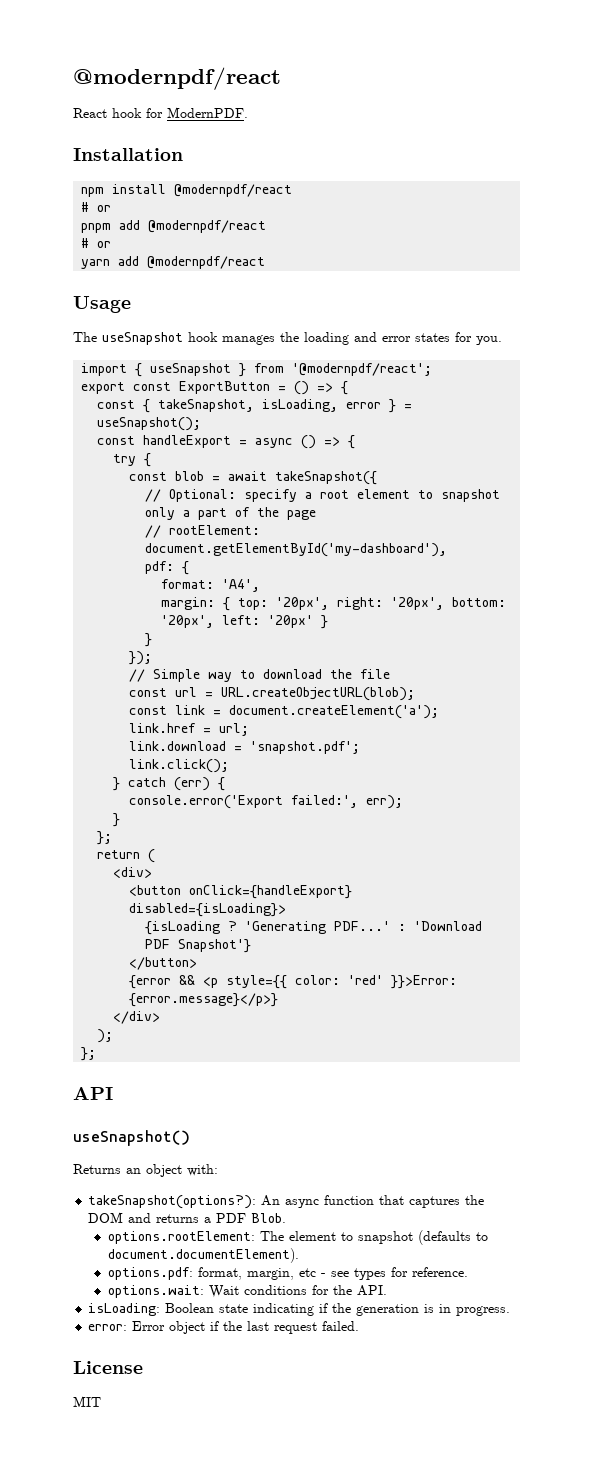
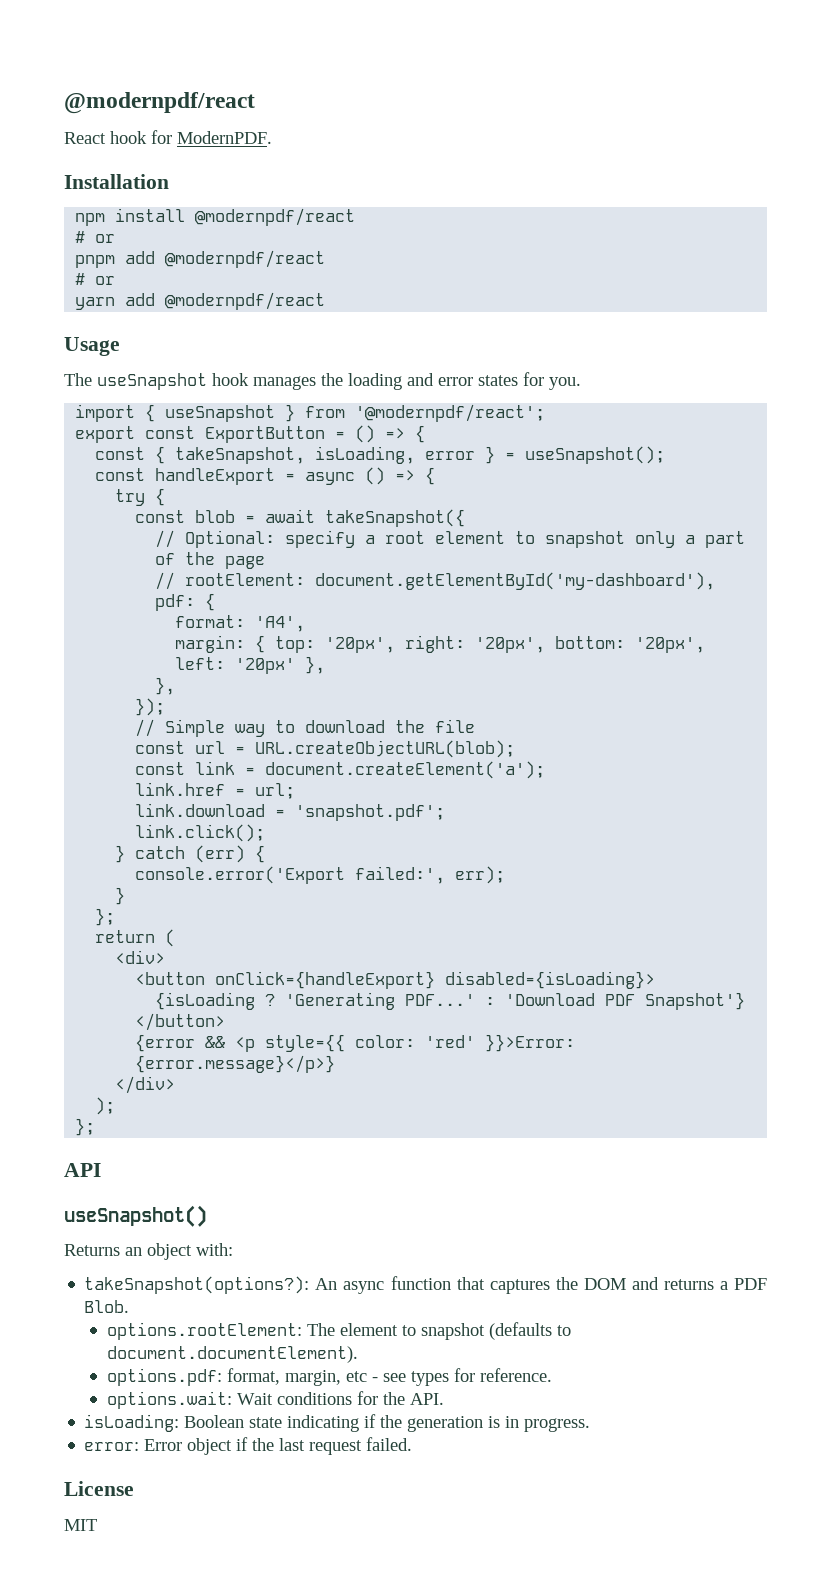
- margin: { top: '20px', right: '20px', bottom: '20px', left: '20px' }
- }
+ margin: { top: '20px', right: '20px', bottom: '20px', left: '20px' },
+ },

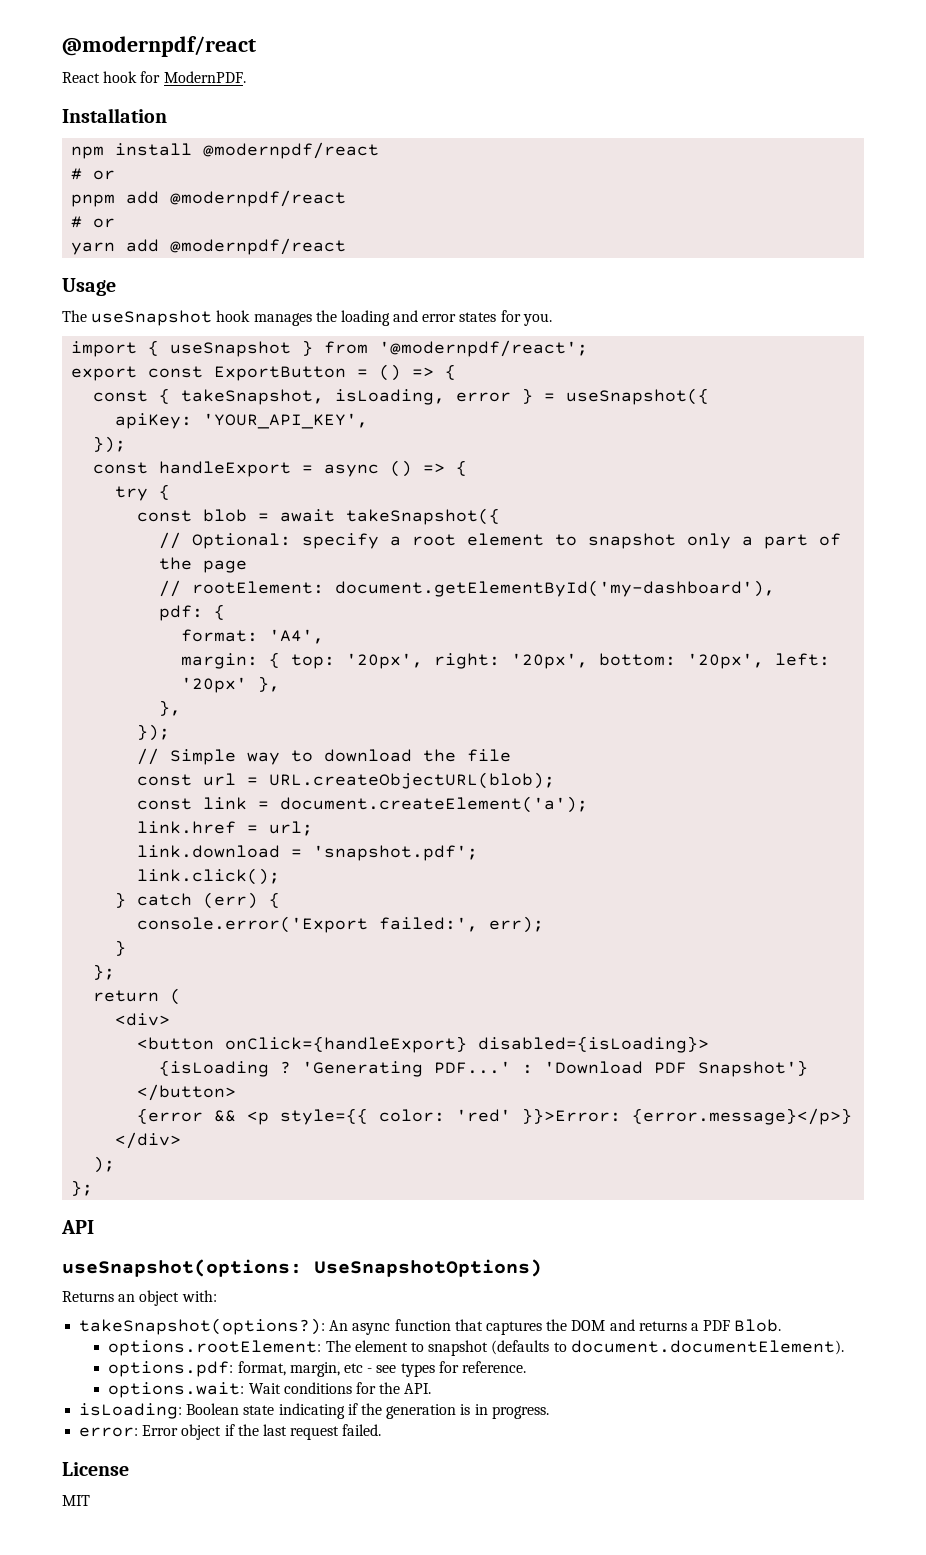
- const { takeSnapshot, isLoading, error } = useSnapshot();
+ const { takeSnapshot, isLoading, error } = useSnapshot({
+ apiKey: 'YOUR_API_KEY',
+ });
- useSnapshot()
+ useSnapshot(options: UseSnapshotOptions)

